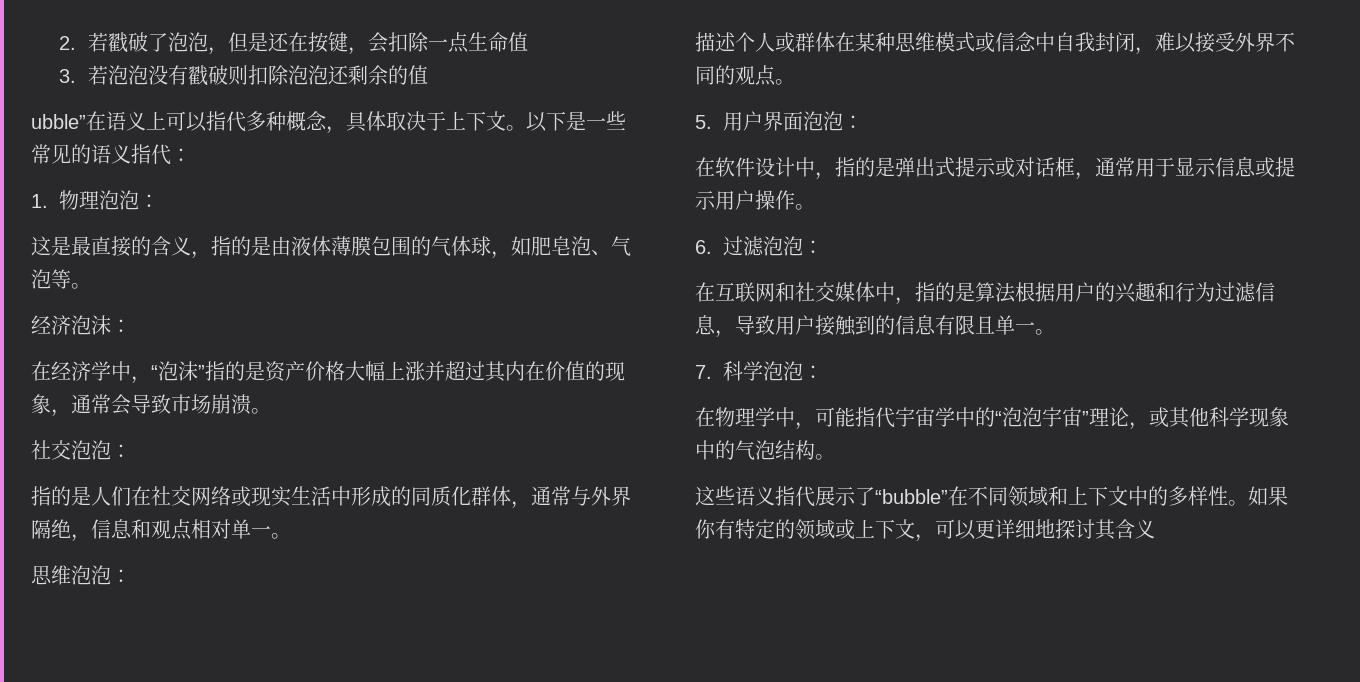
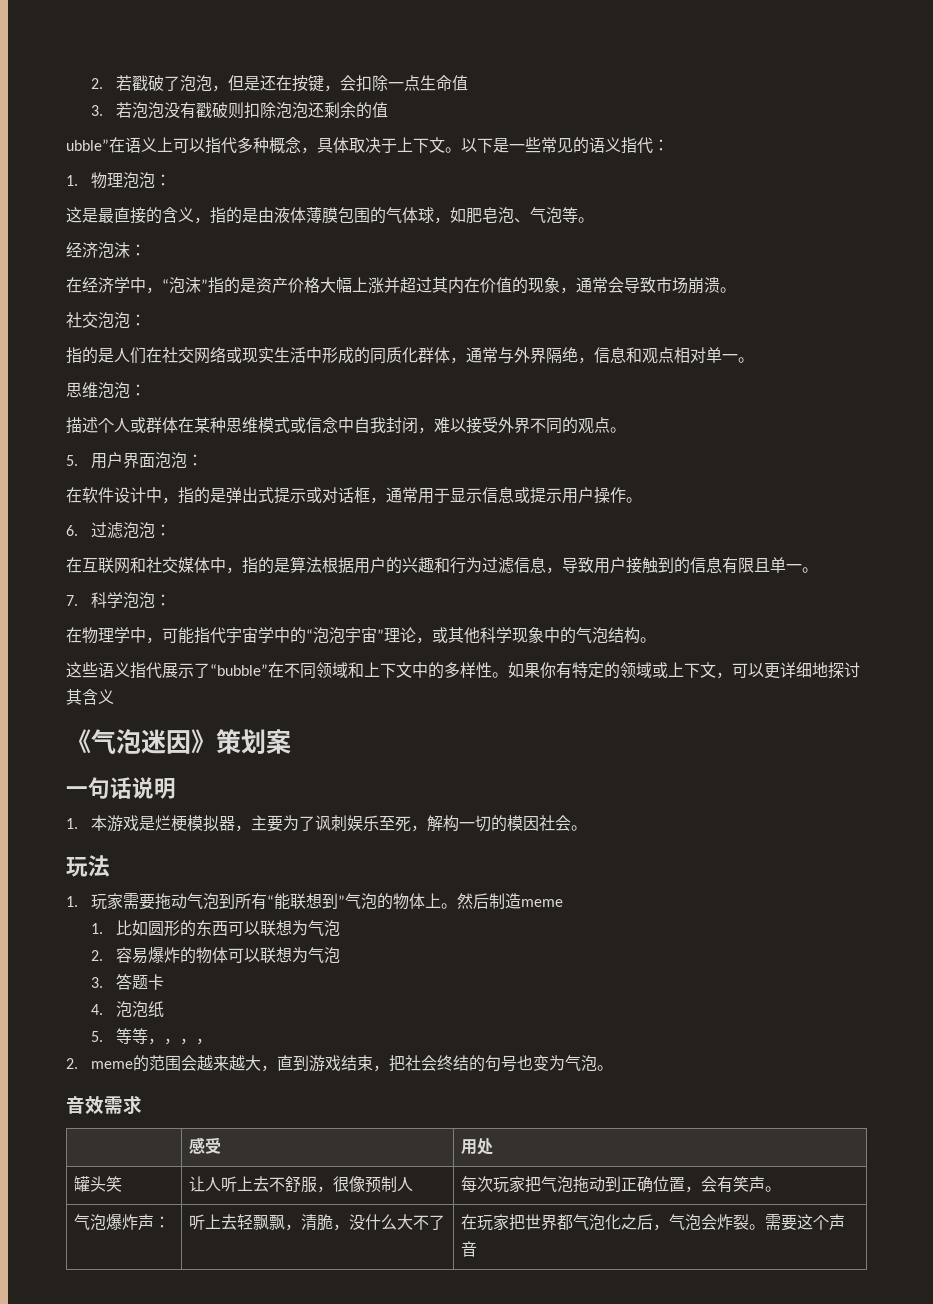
+ 《气泡迷因》策划案
+ 一句话说明
+ 1.本游戏是烂梗模拟器，主要为了讽刺娱乐至死，解构一切的模因社会。
+ 玩法
+ 1.玩家需要拖动气泡到所有“能联想到”气泡的物体上。然后制造meme
+ 1.比如圆形的东西可以联想为气泡
+ 2.容易爆炸的物体可以联想为气泡
+ 3.答题卡
+ 4.泡泡纸
+ 5.等等，，，，
+ 2. meme的范围会越来越大，直到游戏结束，把社会终结的句号也变为气泡。
+ 音效需求
+ | 感受 | 用处
+ 罐头笑 | 让人听上去不舒服，很像预制人 | 每次玩家把气泡拖动到正确位置，会有笑声。
+ 气泡爆炸声： | 听上去轻飘飘，清脆，没什么大不了 | 在玩家把世界都气泡化之后，气泡会炸裂。需要这个声音

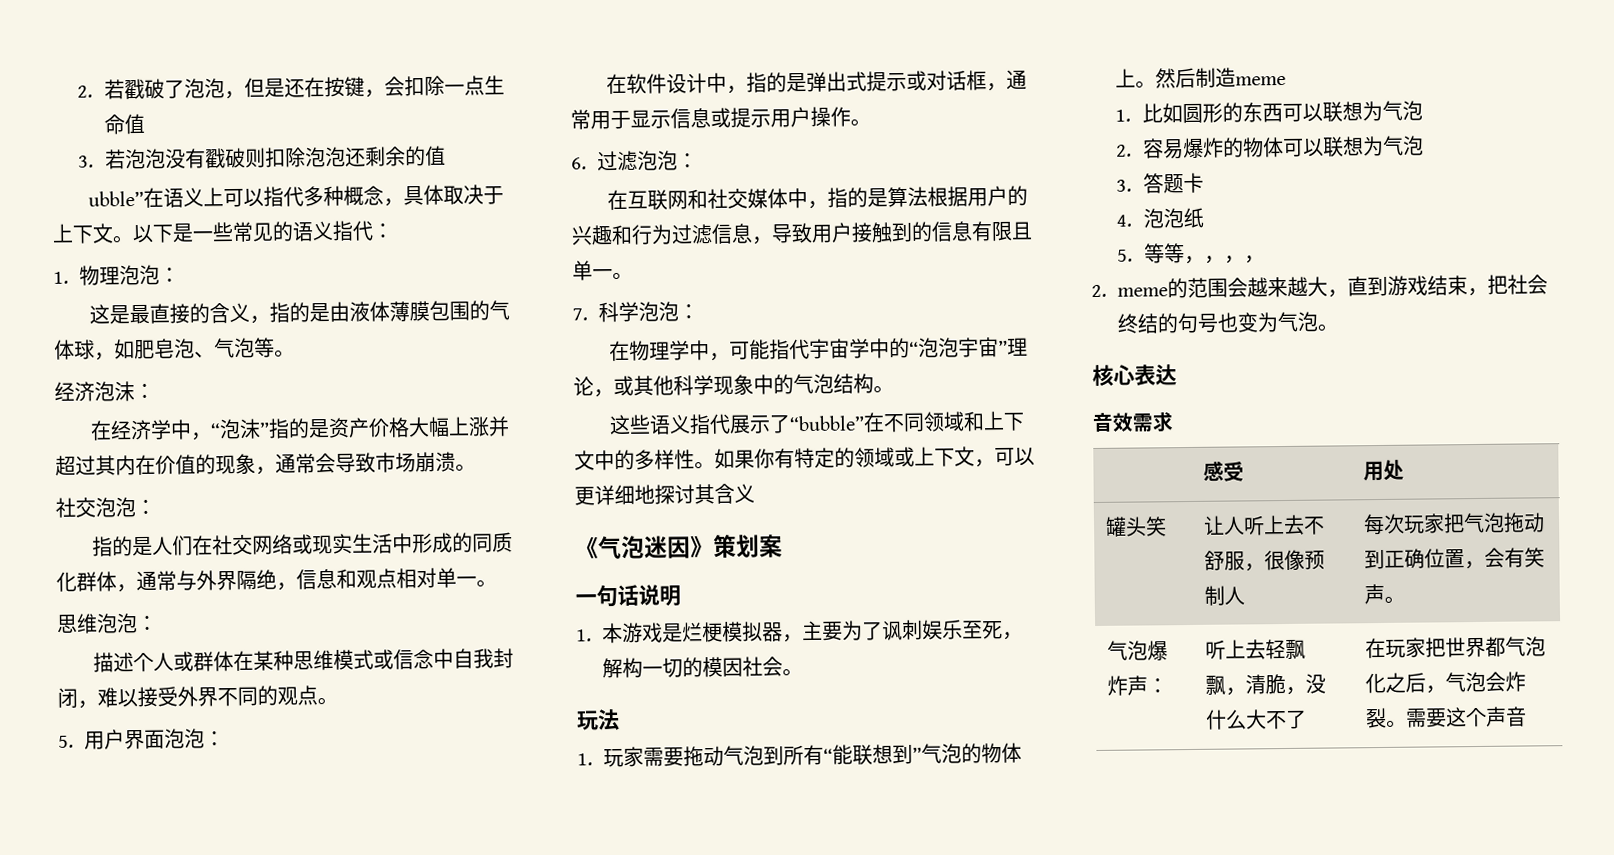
+ 核心表达

